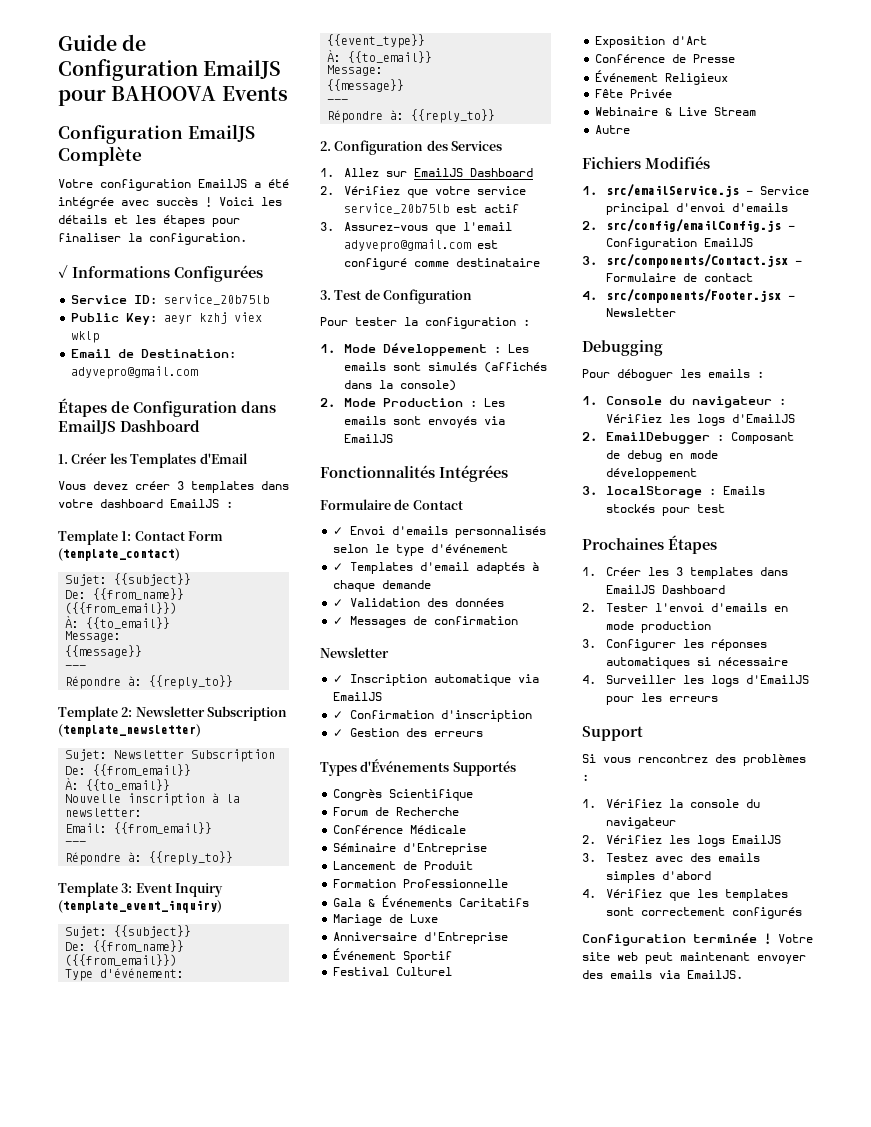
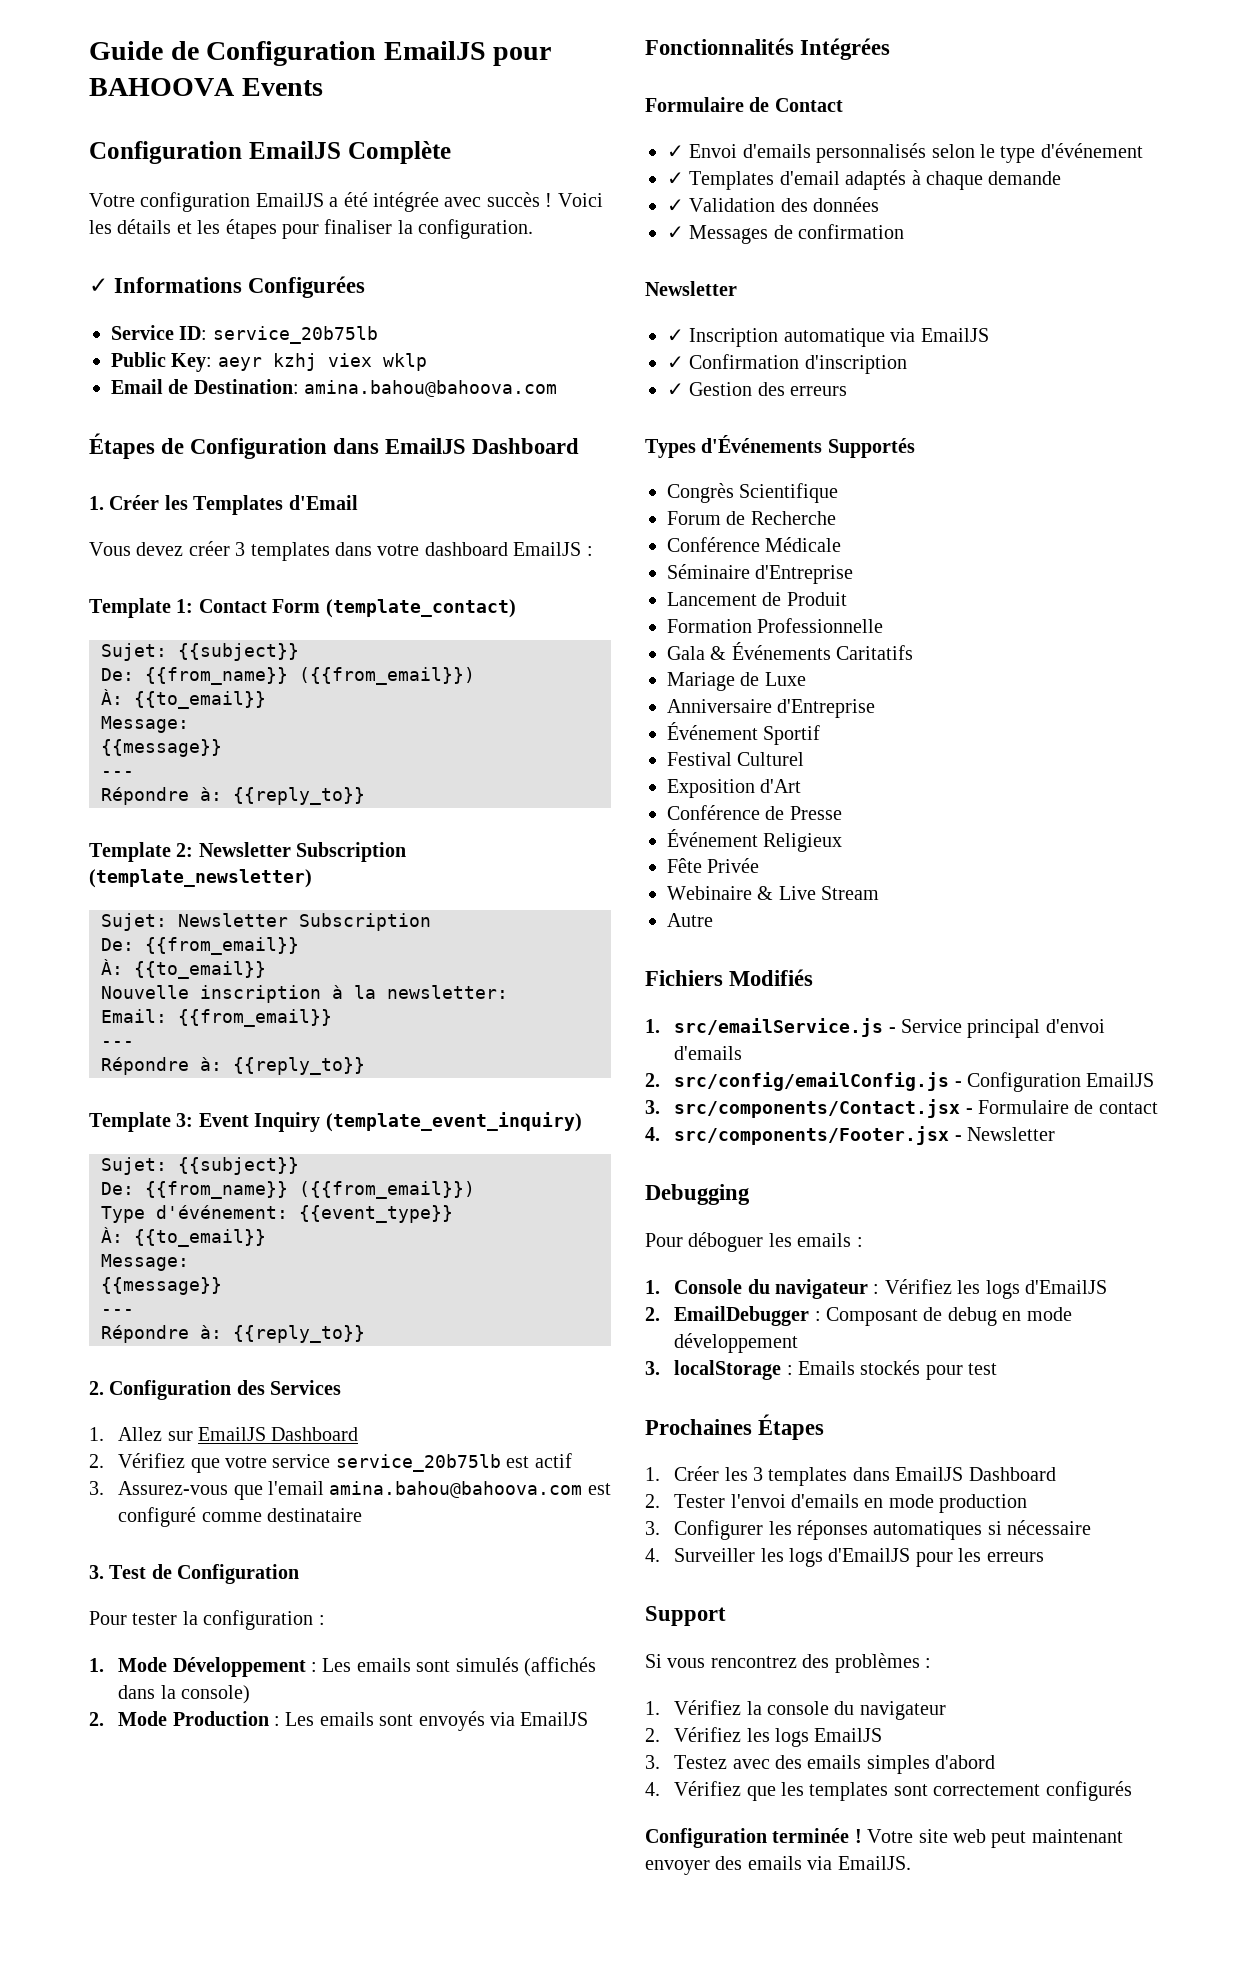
- Email de Destination: adyvepro@gmail.com
+ Email de Destination: amina.bahou@bahoova.com
- 3. Assurez-vous que l'email adyvepro@gmail.com est configuré comme destinataire
+ 3. Assurez-vous que l'email amina.bahou@bahoova.com est configuré comme destinataire

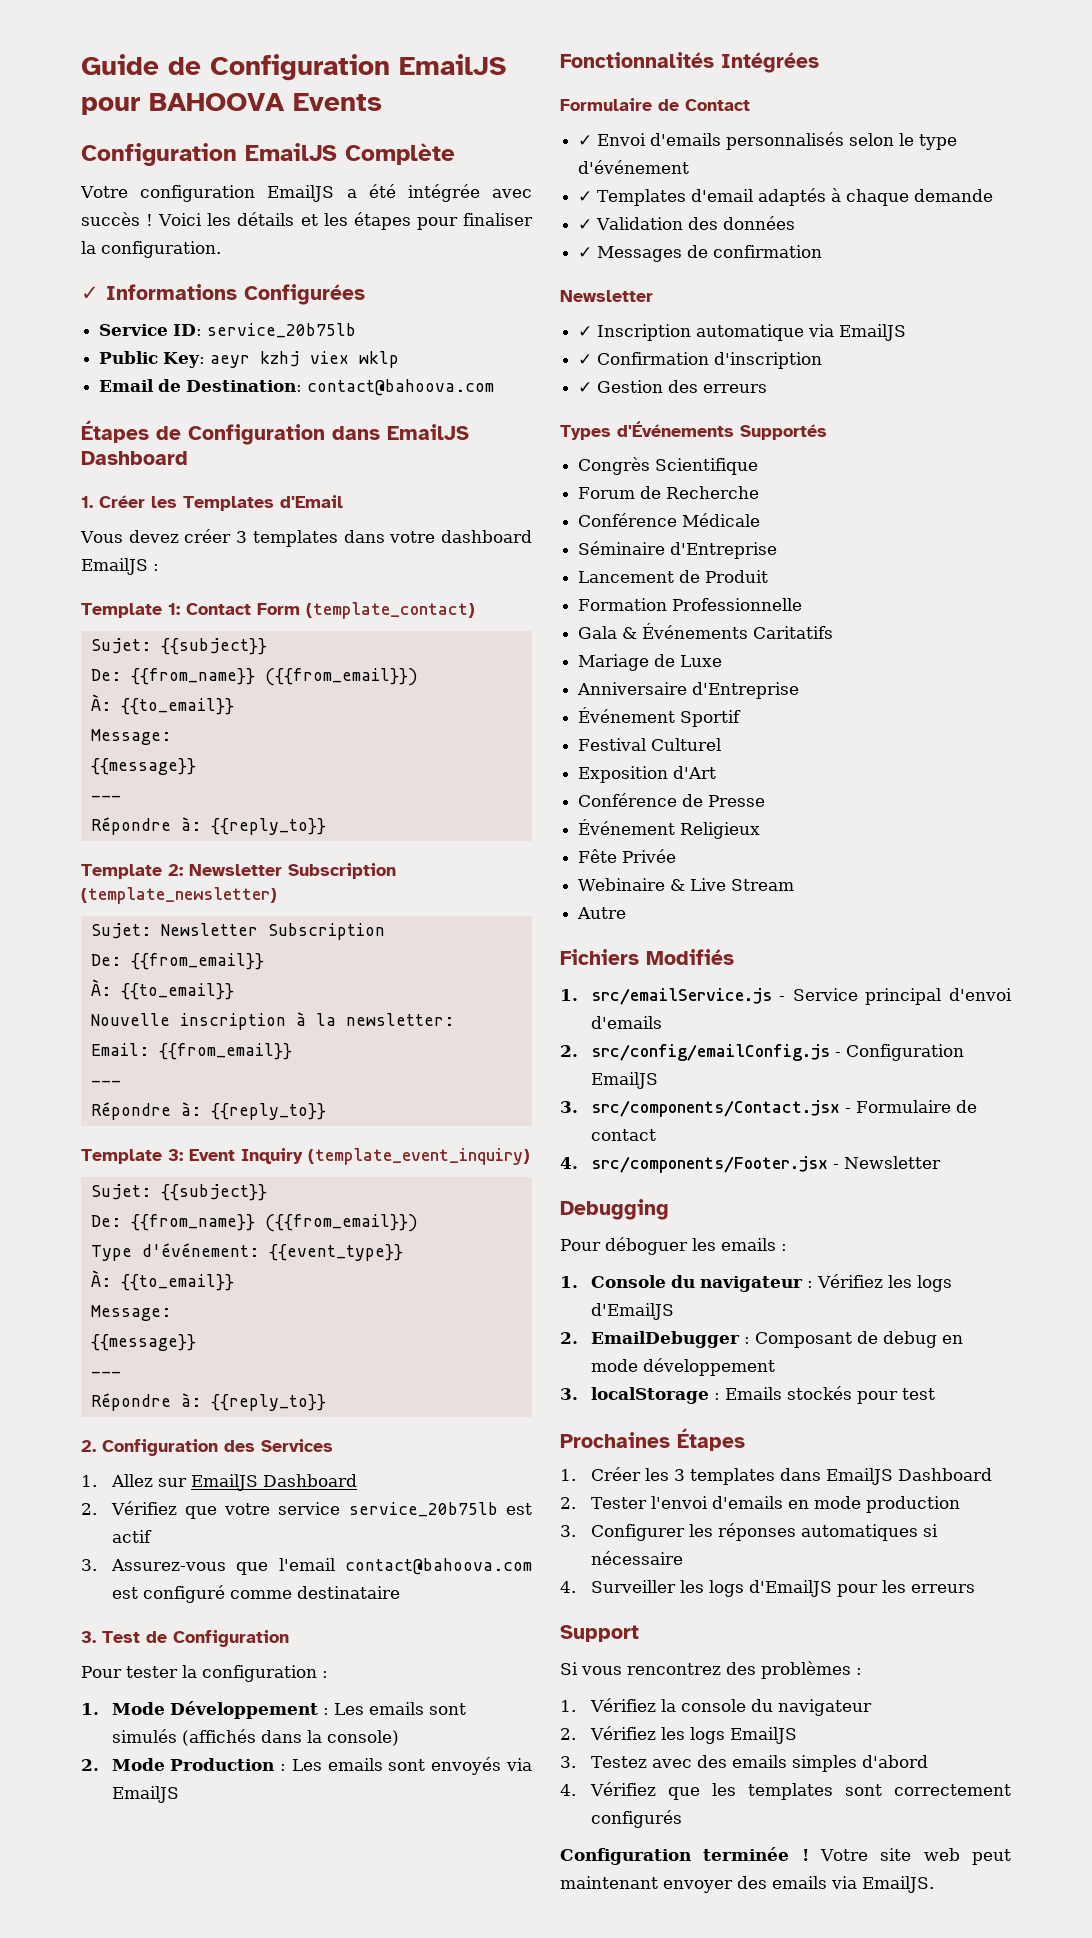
- Email de Destination: amina.bahou@bahoova.com
+ Email de Destination: contact@bahoova.com
- 3. Assurez-vous que l'email amina.bahou@bahoova.com est configuré comme destinataire
+ 3. Assurez-vous que l'email contact@bahoova.com est configuré comme destinataire

